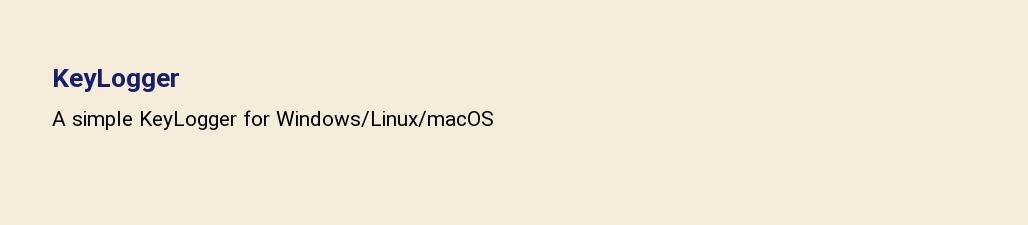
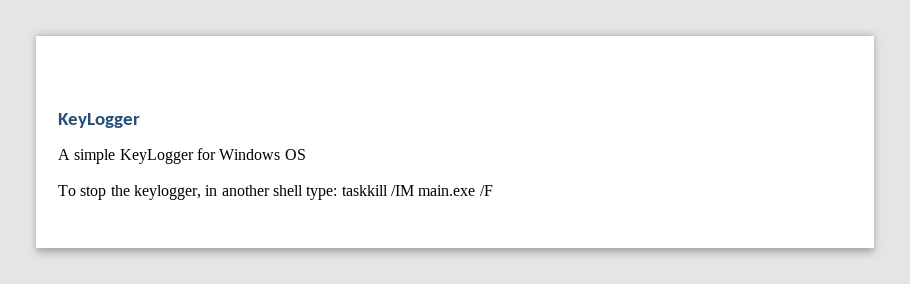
- A simple KeyLogger for Windows/Linux/macOS
+ A simple KeyLogger for Windows OS
+ To stop the keylogger, in another shell type: taskkill /IM main.exe /F

